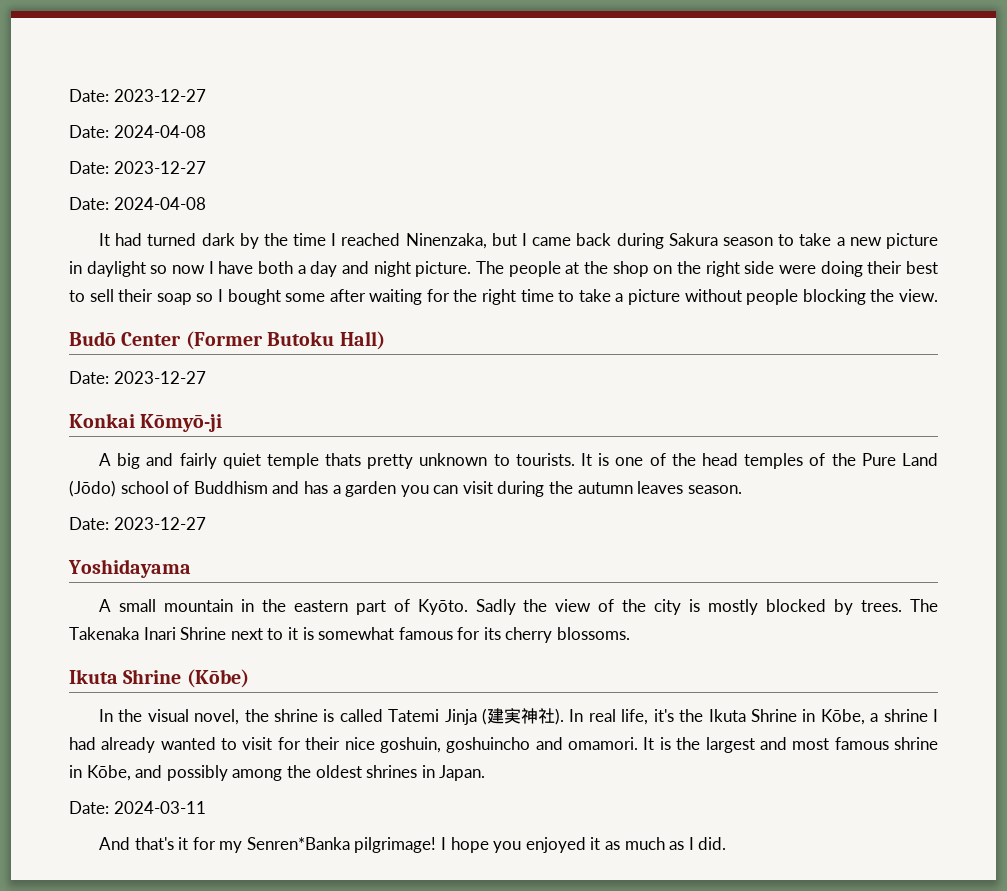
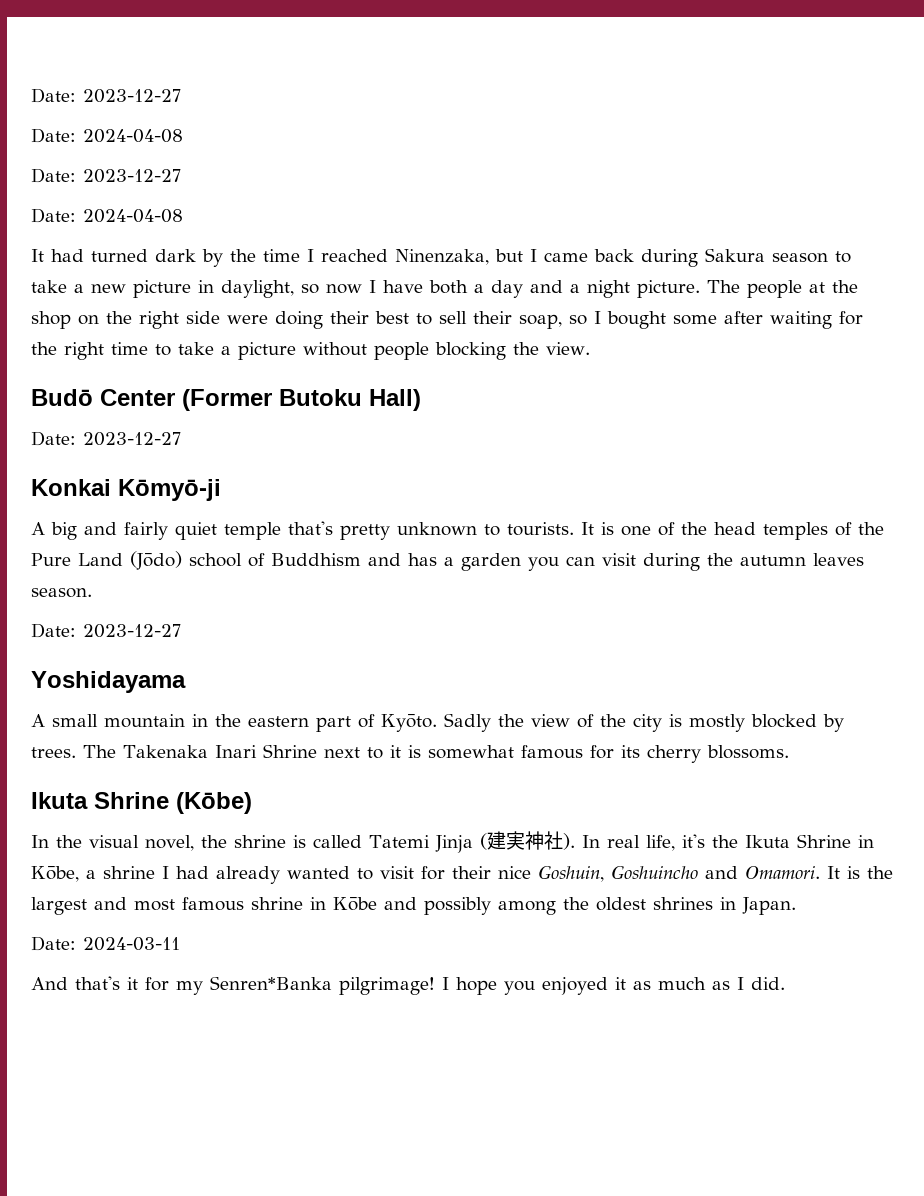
- It had turned dark by the time I reached Ninenzaka, but I came back during Sakura season to take a new picture in daylight so now I have both a day and night picture.
+ It had turned dark by the time I reached Ninenzaka, but I came back during Sakura season to take a new picture in daylight, so now I have both a day and a night picture.
- The people at the shop on the right side were doing their best to sell their soap so I bought some after waiting for the right time to take a picture without people blocking the view.
+ The people at the shop on the right side were doing their best to sell their soap, so I bought some after waiting for the right time to take a picture without people blocking the view.
- A big and fairly quiet temple thats pretty unknown to tourists.
+ A big and fairly quiet temple that's pretty unknown to tourists.
- In real life, it's the Ikuta Shrine in Kōbe, a shrine I had already wanted to visit for their nice goshuin, goshuincho and omamori.
+ In real life, it's the Ikuta Shrine in Kōbe, a shrine I had already wanted to visit for their nice Goshuin, Goshuincho and Omamori.
- It is the largest and most famous shrine in Kōbe, and possibly among the oldest shrines in Japan.
+ It is the largest and most famous shrine in Kōbe and possibly among the oldest shrines in Japan.

